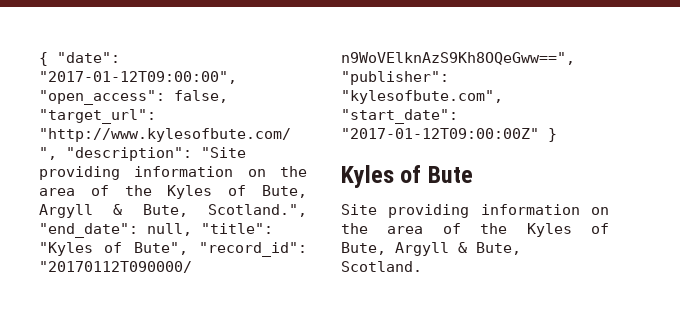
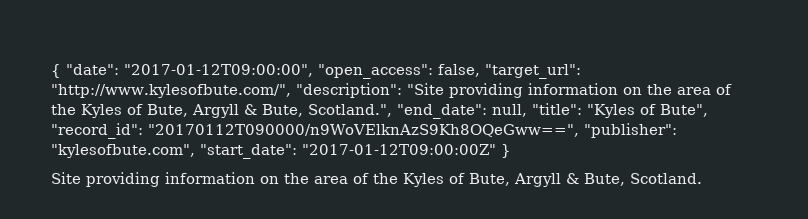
- Kyles of Bute

